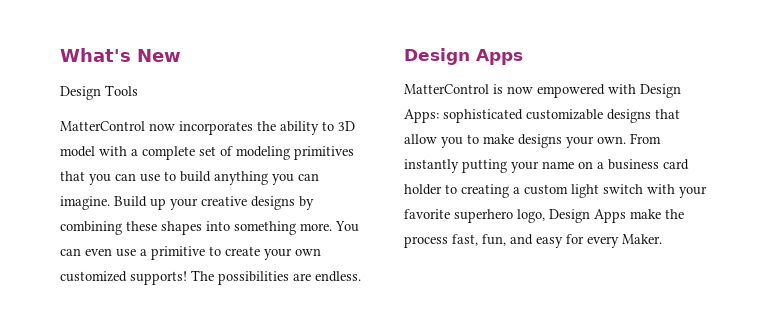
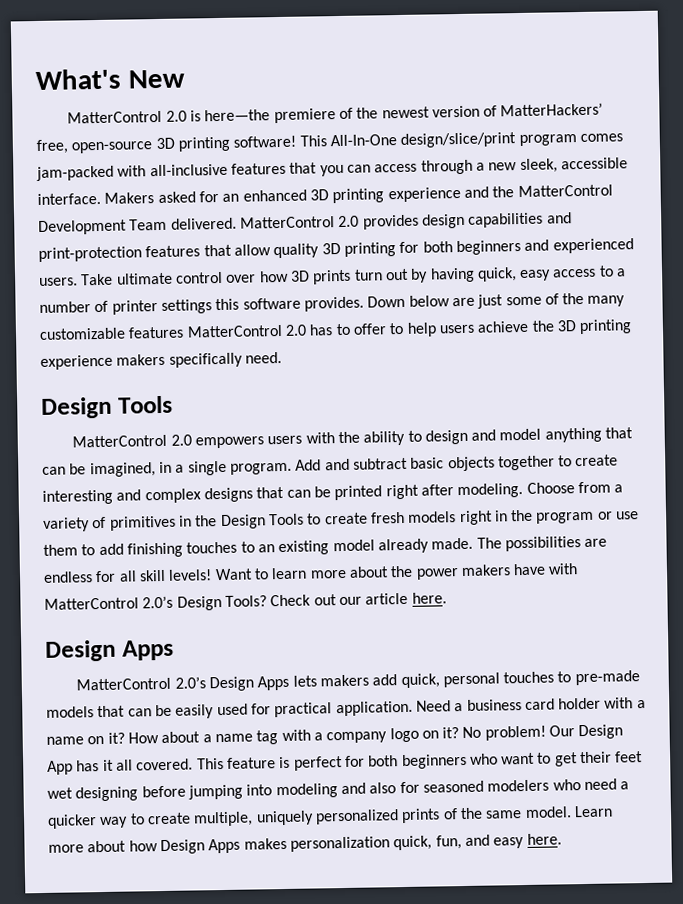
+ MatterControl 2.0 is here—the premiere of the newest version of MatterHackers’ free, open-source 3D printing software! This All-In-One design/slice/print program comes jam-packed with all-inclusive features that you can access through a new sleek, accessible interface. Makers asked for an enhanced 3D printing experience and the MatterControl Development Team delivered. MatterControl 2.0 provides design capabilities and print-protection features that allow quality 3D printing for both beginners and experienced users. Take ultimate control over how 3D prints turn out by having quick, easy access to a number of printer settings this software provides. Down below are just some of the many customizable features MatterControl 2.0 has to offer to help users achieve the 3D printing experience makers specifically need.
  Design Tools
- MatterControl now incorporates the ability to 3D model with a complete set of modeling primitives that you can use to build anything you can imagine. Build up your creative designs by combining these shapes into something more. You can even use a primitive to create your own customized supports! The possibilities are endless.
+ MatterControl 2.0 empowers users with the ability to design and model anything that can be imagined, in a single program. Add and subtract basic objects together to create interesting and complex designs that can be printed right after modeling. Choose from a variety of primitives in the Design Tools to create fresh models right in the program or use them to add finishing touches to an existing model already made. The possibilities are endless for all skill levels! Want to learn more about the power makers have with MatterControl 2.0’s Design Tools? Check out our article here.
  Design Apps
- MatterControl is now empowered with Design Apps: sophisticated customizable designs that allow you to make designs your own. From instantly putting your name on a business card holder to creating a custom light switch with your favorite superhero logo, Design Apps make the process fast, fun, and easy for every Maker.
+ MatterControl 2.0’s Design Apps lets makers add quick, personal touches to pre-made models that can be easily used for practical application. Need a business card holder with a name on it? How about a name tag with a company logo on it? No problem! Our Design App has it all covered. This feature is perfect for both beginners who want to get their feet wet designing before jumping into modeling and also for seasoned modelers who need a quicker way to create multiple, uniquely personalized prints of the same model. Learn more about how Design Apps makes personalization quick, fun, and easy here.

